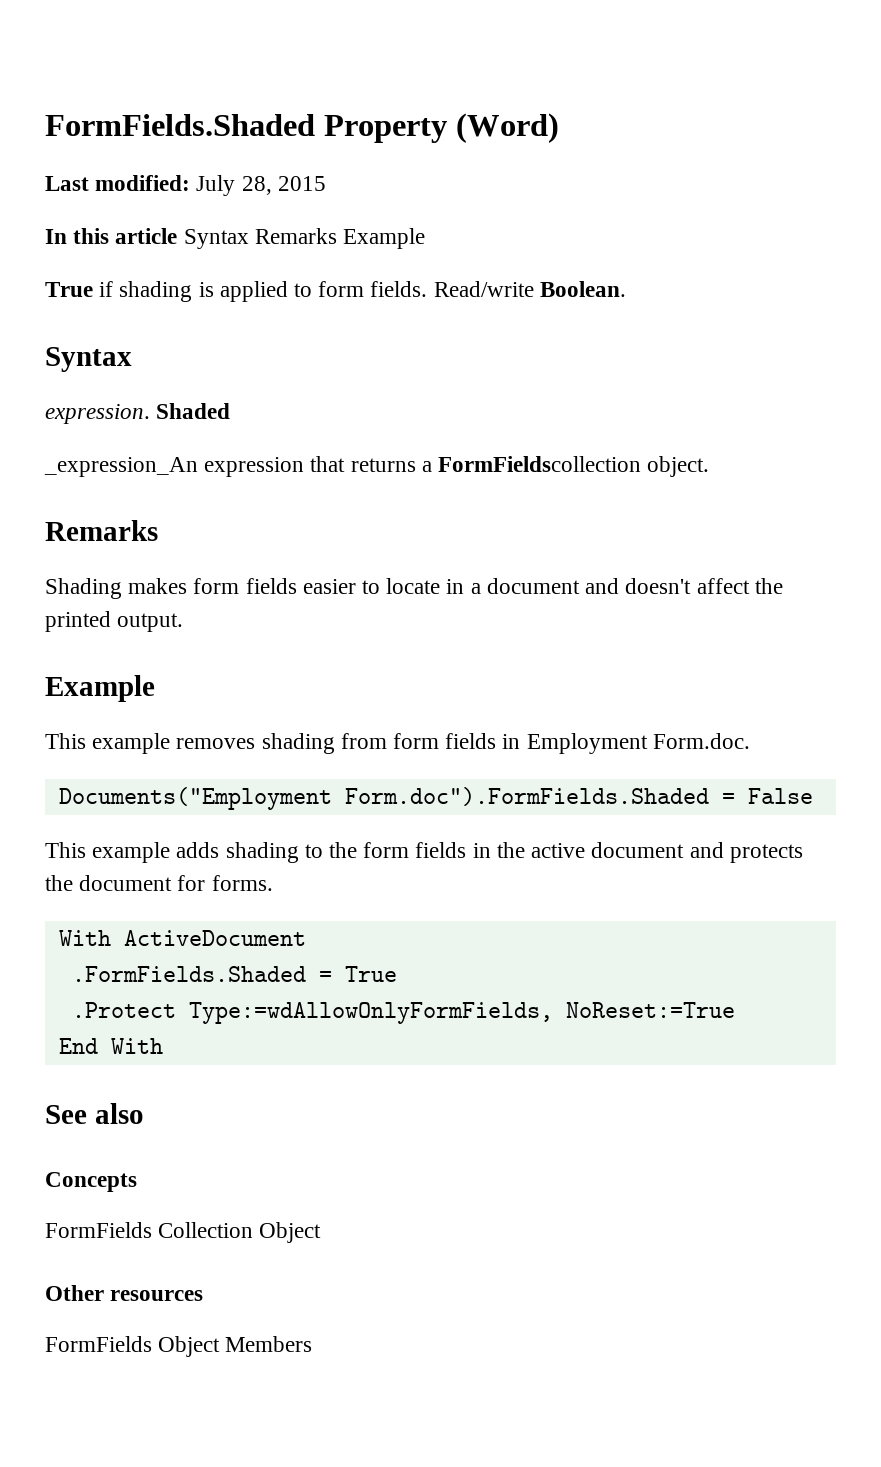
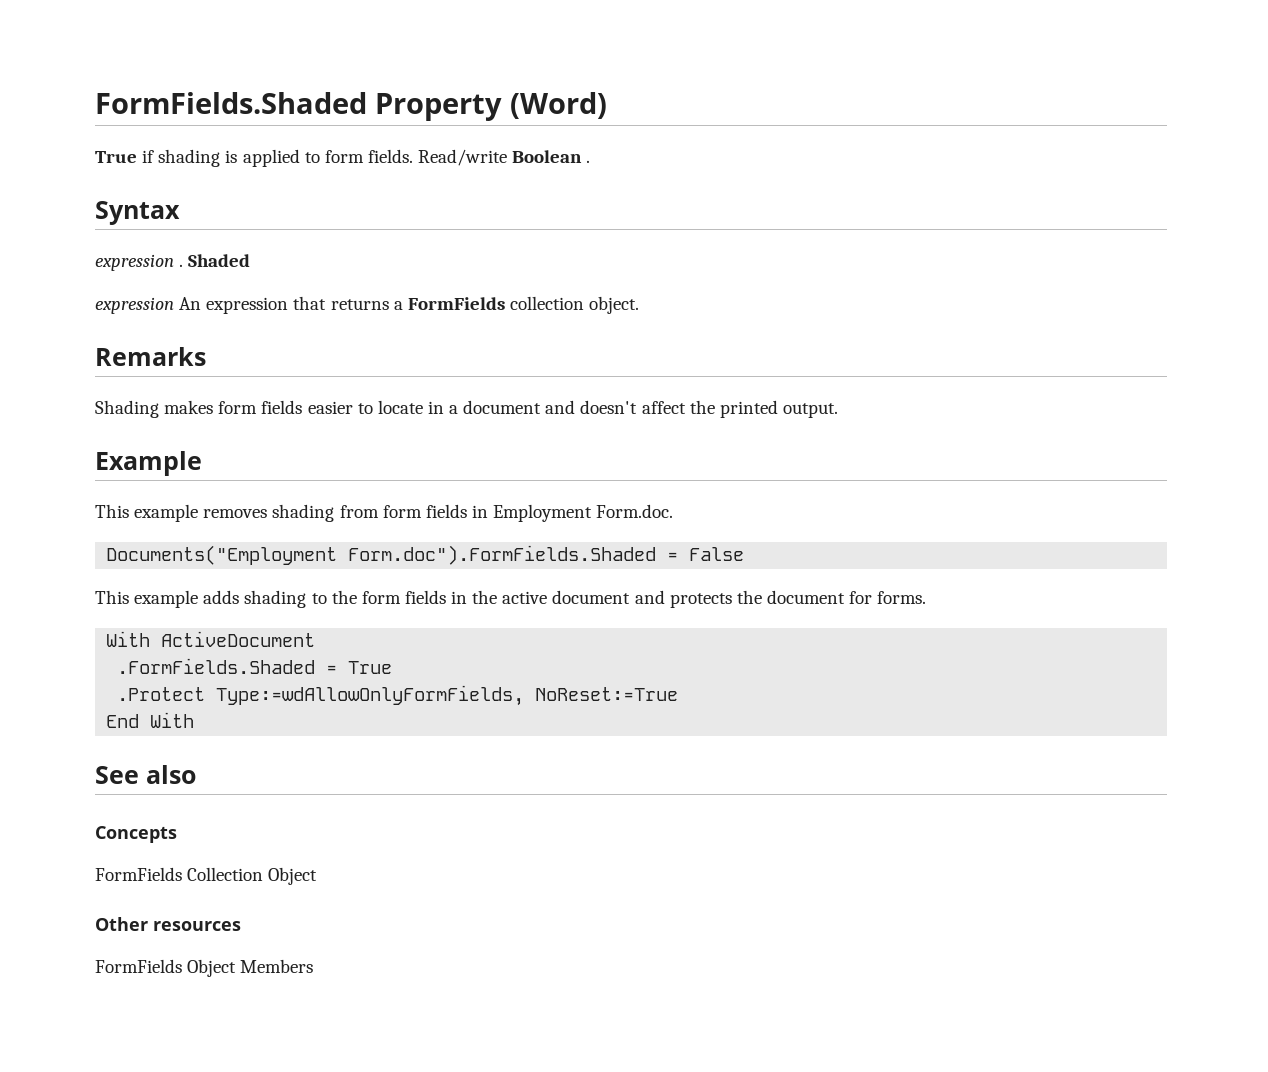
- Last modified: July 28, 2015
- In this article Syntax Remarks Example
- Read/write Boolean.
+ Read/write Boolean .
- expression.
+ expression .
- _expression_An expression that returns a FormFieldscollection object.
+ expression An expression that returns a FormFields collection object.

